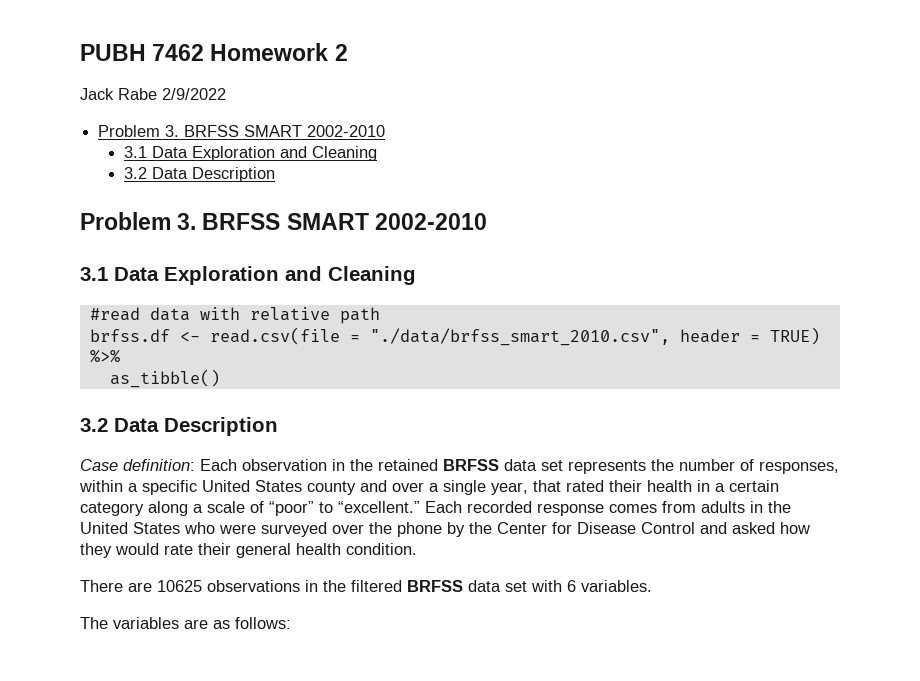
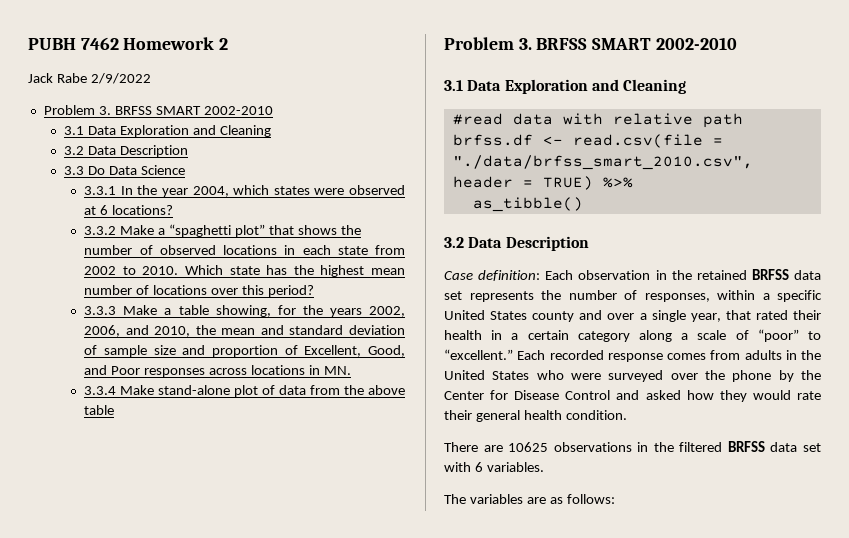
+ 3.3 Do Data Science
+ 3.3.1 In the year 2004, which states were observed at 6 locations?
+ 3.3.2 Make a “spaghetti plot” that shows the number of observed locations in each state from 2002 to 2010. Which state has the highest mean number of locations over this period?
+ 3.3.3 Make a table showing, for the years 2002, 2006, and 2010, the mean and standard deviation of sample size and proportion of Excellent, Good, and Poor responses across locations in MN.
+ 3.3.4 Make stand-alone plot of data from the above table

